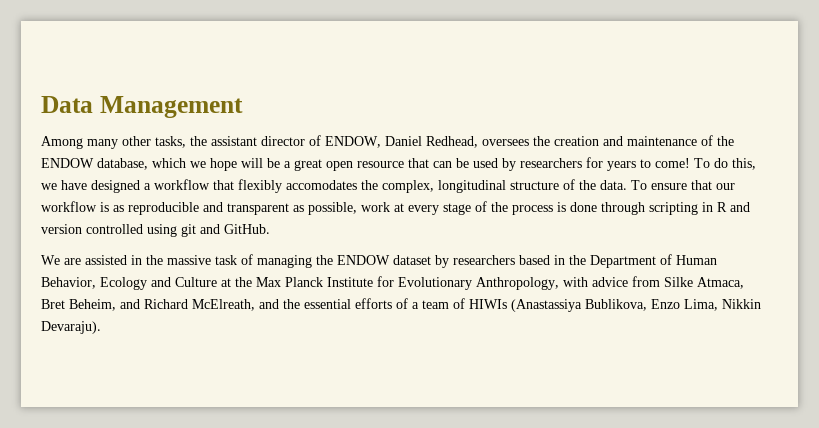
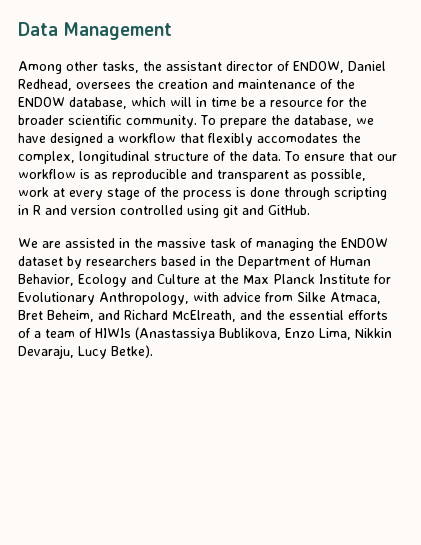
- Among many other tasks, the assistant director of ENDOW, Daniel Redhead, oversees the creation and maintenance of the ENDOW database, which we hope will be a great open resource that can be used by researchers for years to come! To do this, we have designed a workflow that flexibly accomodates the complex, longitudinal structure of the data.
+ Among other tasks, the assistant director of ENDOW, Daniel Redhead, oversees the creation and maintenance of the ENDOW database, which will in time be a resource for the broader scientific community. To prepare the database, we have designed a workflow that flexibly accomodates the complex, longitudinal structure of the data.
- We are assisted in the massive task of managing the ENDOW dataset by researchers based in the Department of Human Behavior, Ecology and Culture at the Max Planck Institute for Evolutionary Anthropology, with advice from Silke Atmaca, Bret Beheim, and Richard McElreath, and the essential efforts of a team of HIWIs (Anastassiya Bublikova, Enzo Lima, Nikkin Devaraju).
+ We are assisted in the massive task of managing the ENDOW dataset by researchers based in the Department of Human Behavior, Ecology and Culture at the Max Planck Institute for Evolutionary Anthropology, with advice from Silke Atmaca, Bret Beheim, and Richard McElreath, and the essential efforts of a team of HIWIs (Anastassiya Bublikova, Enzo Lima, Nikkin Devaraju, Lucy Betke).

